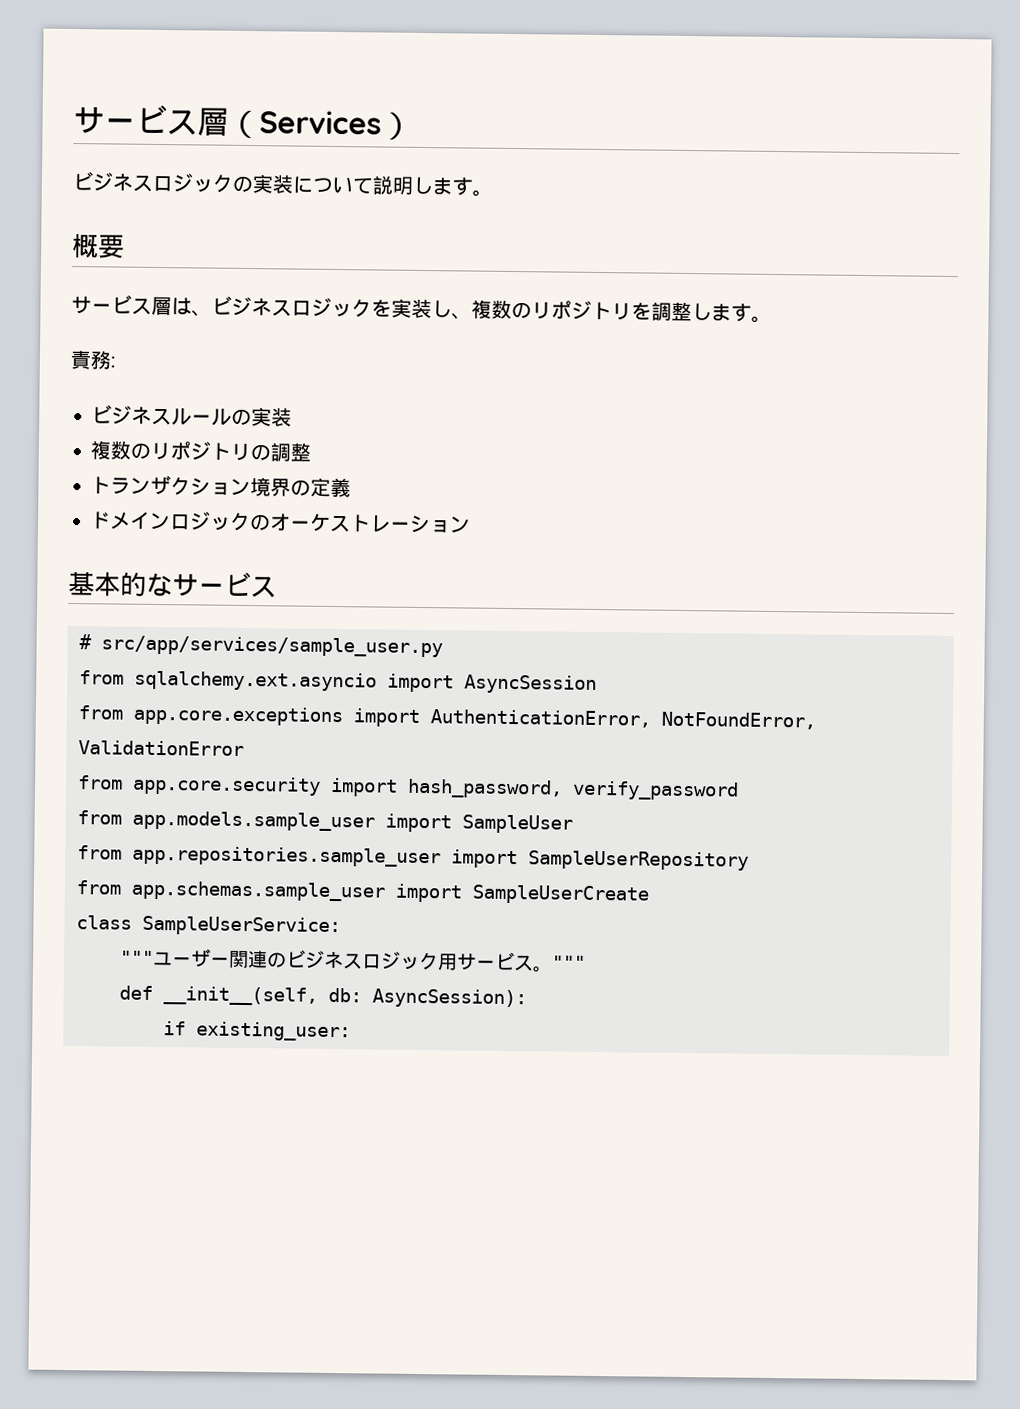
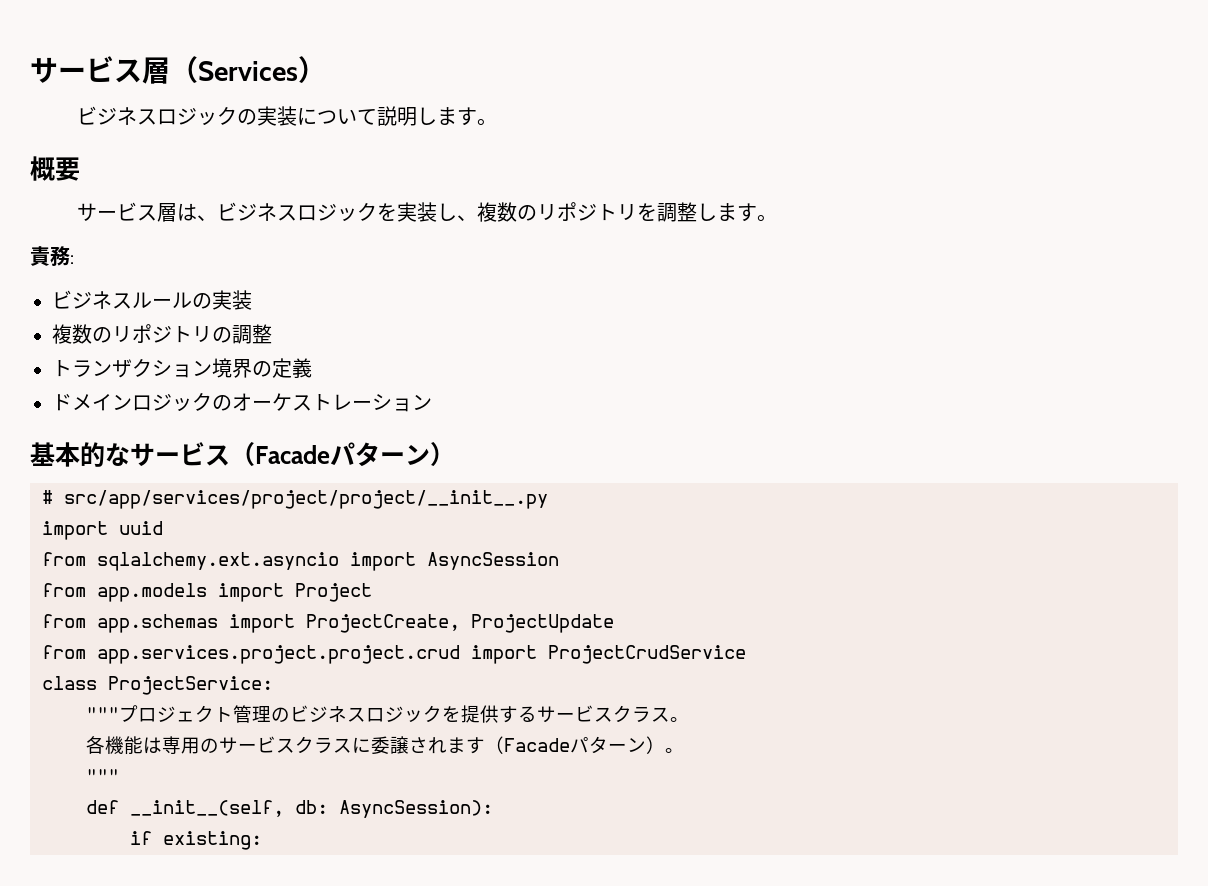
- 基本的なサービス
- # src/app/services/sample_user.py
+ 基本的なサービス（Facadeパターン）
+ # src/app/services/project/project/__init__.py
+ import uuid
- from app.core.exceptions import AuthenticationError, NotFoundError, ValidationError
- from app.core.security import hash_password, verify_password
- from app.models.sample_user import SampleUser
- from app.repositories.sample_user import SampleUserRepository
- from app.schemas.sample_user import SampleUserCreate
+ from app.models import Project
+ from app.schemas import ProjectCreate, ProjectUpdate
+ from app.services.project.project.crud import ProjectCrudService
- class SampleUserService:
- """ユーザー関連のビジネスロジック用サービス。"""
+ class ProjectService:
+ """プロジェクト管理のビジネスロジックを提供するサービスクラス。
+ 各機能は専用のサービスクラスに委譲されます（Facadeパターン）。
+ """
- if existing_user:
+ if existing:

